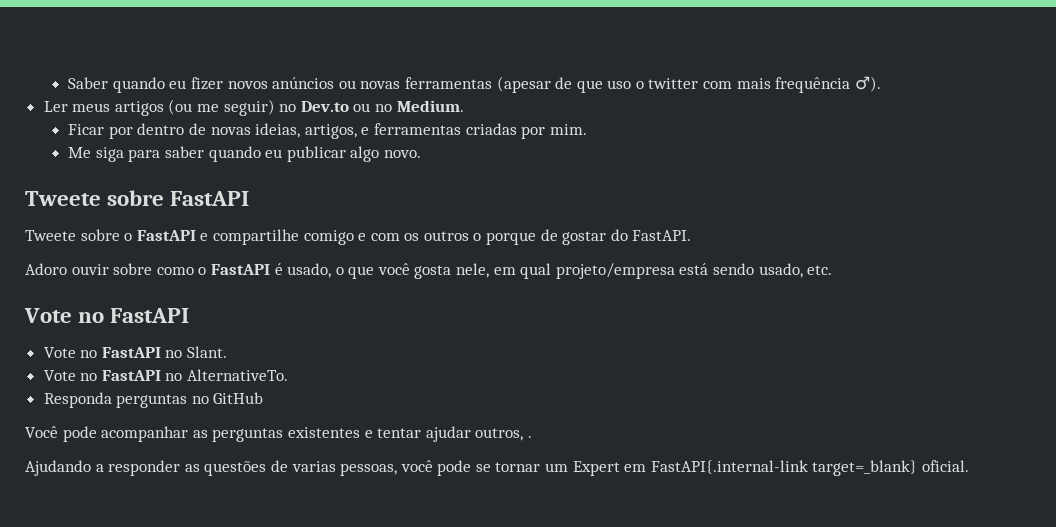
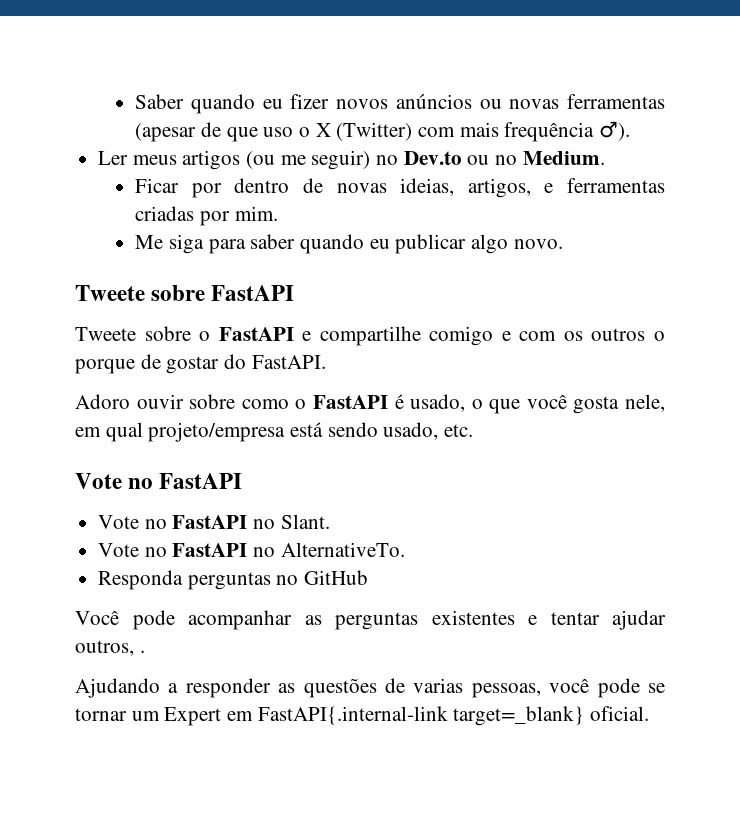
- Saber quando eu fizer novos anúncios ou novas ferramentas (apesar de que uso o twitter com mais frequência ♂).
+ Saber quando eu fizer novos anúncios ou novas ferramentas (apesar de que uso o X (Twitter) com mais frequência ♂).

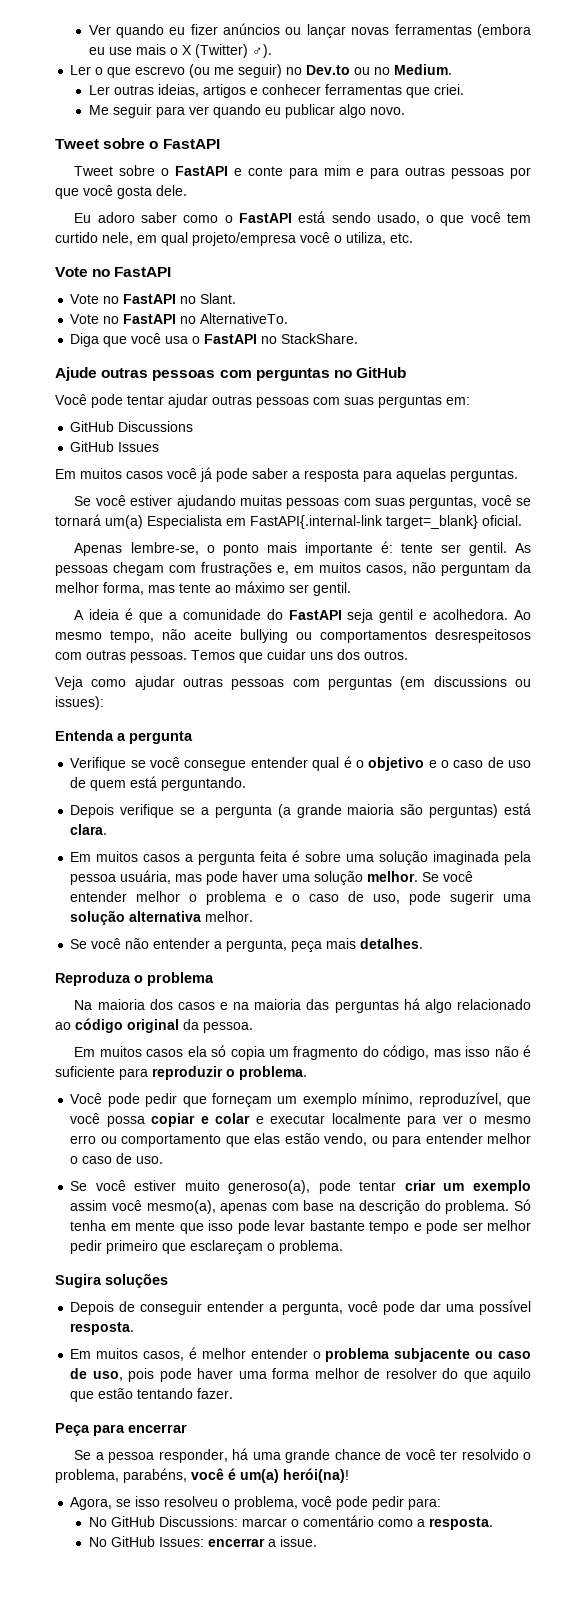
- Saber quando eu fizer novos anúncios ou novas ferramentas (apesar de que uso o X (Twitter) com mais frequência ♂).
+ Ver quando eu fizer anúncios ou lançar novas ferramentas (embora eu use mais o X (Twitter) ♂).
- Ler meus artigos (ou me seguir) no Dev.to ou no Medium.
+ Ler o que escrevo (ou me seguir) no Dev.to ou no Medium.
- Ficar por dentro de novas ideias, artigos, e ferramentas criadas por mim.
- Me siga para saber quando eu publicar algo novo.
- Tweete sobre FastAPI
- Tweete sobre o FastAPI e compartilhe comigo e com os outros o porque de gostar do FastAPI.
- Adoro ouvir sobre como o FastAPI é usado, o que você gosta nele, em qual projeto/empresa está sendo usado, etc.
+ Ler outras ideias, artigos e conhecer ferramentas que criei.
+ Me seguir para ver quando eu publicar algo novo.
+ Tweet sobre o FastAPI
+ Tweet sobre o FastAPI e conte para mim e para outras pessoas por que você gosta dele.
+ Eu adoro saber como o FastAPI está sendo usado, o que você tem curtido nele, em qual projeto/empresa você o utiliza, etc.
- Responda perguntas no GitHub
+ Diga que você usa o FastAPI no StackShare.
+ Ajude outras pessoas com perguntas no GitHub
- Você pode acompanhar as perguntas existentes e tentar ajudar outros, .
- Ajudando a responder as questões de varias pessoas, você pode se tornar um Expert em FastAPI{.internal-link target=_blank} oficial.
+ Você pode tentar ajudar outras pessoas com suas perguntas em:
+ GitHub Discussions
+ GitHub Issues
+ Em muitos casos você já pode saber a resposta para aquelas perguntas.
+ Se você estiver ajudando muitas pessoas com suas perguntas, você se tornará um(a) Especialista em FastAPI{.internal-link target=_blank} oficial.
+ Apenas lembre-se, o ponto mais importante é: tente ser gentil. As pessoas chegam com frustrações e, em muitos casos, não perguntam da melhor forma, mas tente ao máximo ser gentil.
+ A ideia é que a comunidade do FastAPI seja gentil e acolhedora. Ao mesmo tempo, não aceite bullying ou comportamentos desrespeitosos com outras pessoas. Temos que cuidar uns dos outros.
+ Veja como ajudar outras pessoas com perguntas (em discussions ou issues):
+ Entenda a pergunta
+ Verifique se você consegue entender qual é o objetivo e o caso de uso de quem está perguntando.
+ Depois verifique se a pergunta (a grande maioria são perguntas) está clara.
+ Em muitos casos a pergunta feita é sobre uma solução imaginada pela pessoa usuária, mas pode haver uma solução melhor. Se você entender melhor o problema e o caso de uso, pode sugerir uma solução alternativa melhor.
+ Se você não entender a pergunta, peça mais detalhes.
+ Reproduza o problema
+ Na maioria dos casos e na maioria das perguntas há algo relacionado ao código original da pessoa.
+ Em muitos casos ela só copia um fragmento do código, mas isso não é suficiente para reproduzir o problema.
+ Você pode pedir que forneçam um exemplo mínimo, reproduzível, que você possa copiar e colar e executar localmente para ver o mesmo erro ou comportamento que elas estão vendo, ou para entender melhor o caso de uso.
+ Se você estiver muito generoso(a), pode tentar criar um exemplo assim você mesmo(a), apenas com base na descrição do problema. Só tenha em mente que isso pode levar bastante tempo e pode ser melhor pedir primeiro que esclareçam o problema.
+ Sugira soluções
+ Depois de conseguir entender a pergunta, você pode dar uma possível resposta.
+ Em muitos casos, é melhor entender o problema subjacente ou caso de uso, pois pode haver uma forma melhor de resolver do que aquilo que estão tentando fazer.
+ Peça para encerrar
+ Se a pessoa responder, há uma grande chance de você ter resolvido o problema, parabéns, você é um(a) herói(na)!
+ Agora, se isso resolveu o problema, você pode pedir para:
+ No GitHub Discussions: marcar o comentário como a resposta.
+ No GitHub Issues: encerrar a issue.

